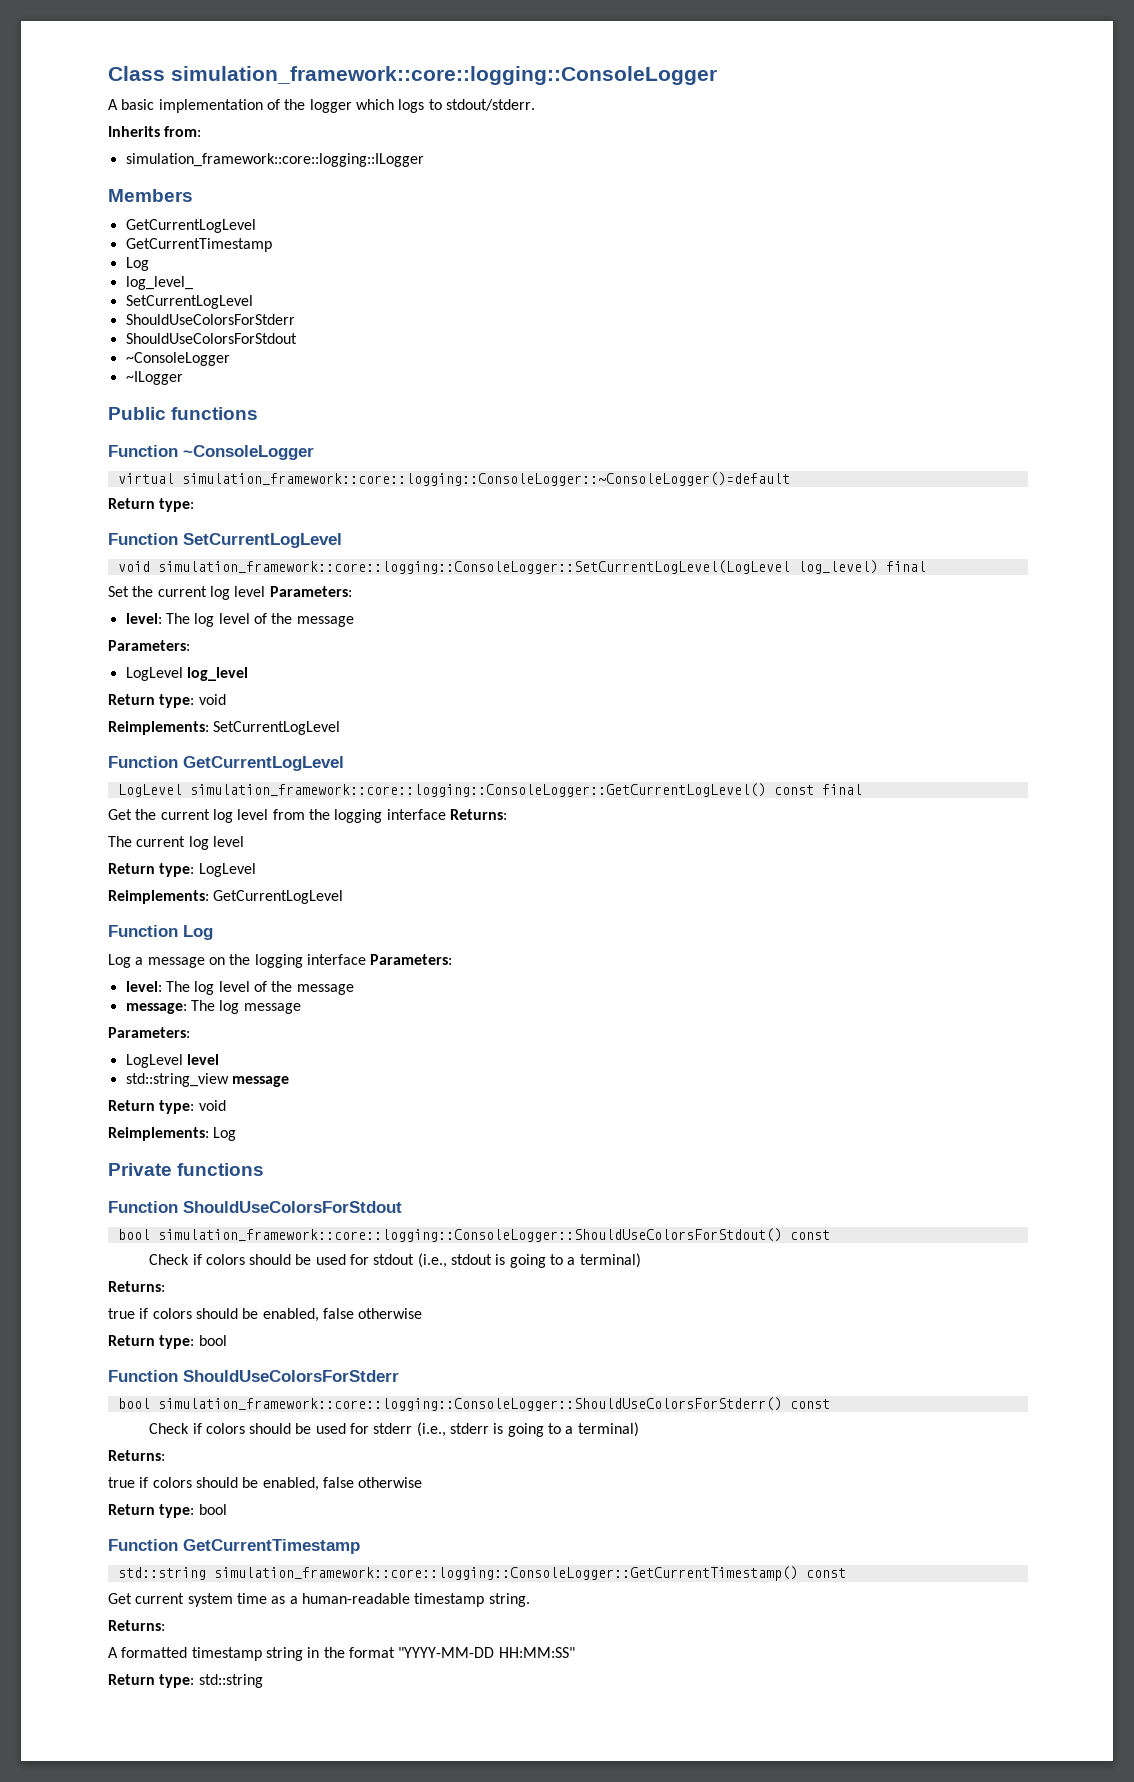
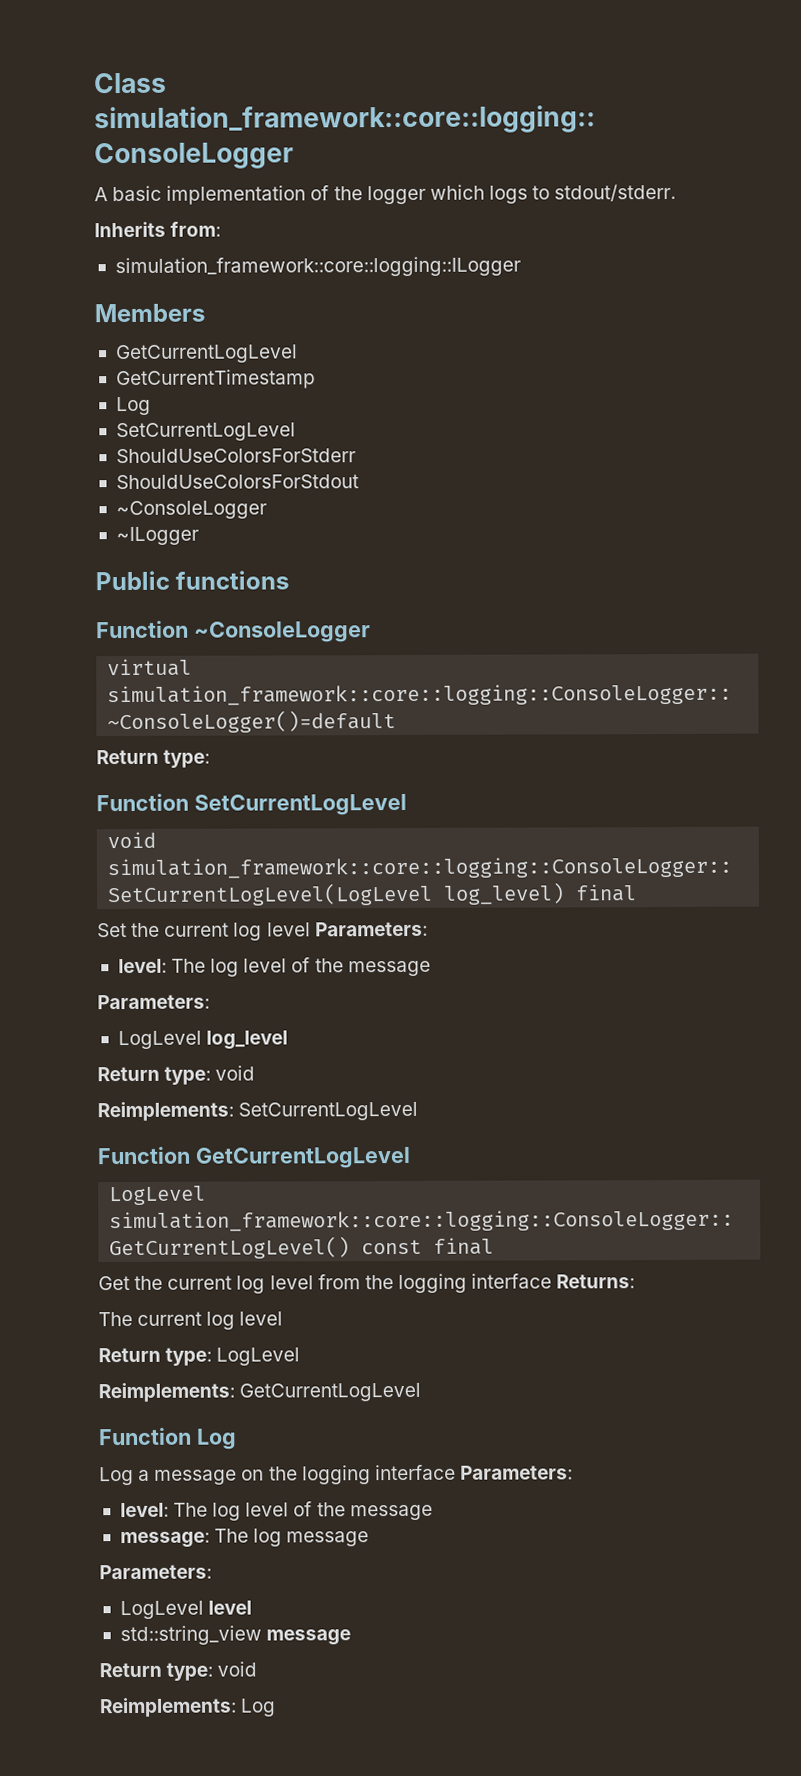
- log_level_
- Private functions
- Function ShouldUseColorsForStdout
- bool simulation_framework::core::logging::ConsoleLogger::ShouldUseColorsForStdout() const
- Check if colors should be used for stdout (i.e., stdout is going to a terminal)
- Returns:
- true if colors should be enabled, false otherwise
- Return type: bool
- Function ShouldUseColorsForStderr
- bool simulation_framework::core::logging::ConsoleLogger::ShouldUseColorsForStderr() const
- Check if colors should be used for stderr (i.e., stderr is going to a terminal)
- Returns:
- true if colors should be enabled, false otherwise
- Return type: bool
- Function GetCurrentTimestamp
- std::string simulation_framework::core::logging::ConsoleLogger::GetCurrentTimestamp() const
- Get current system time as a human-readable timestamp string.
- Returns:
- A formatted timestamp string in the format "YYYY-MM-DD HH:MM:SS"
- Return type: std::string

